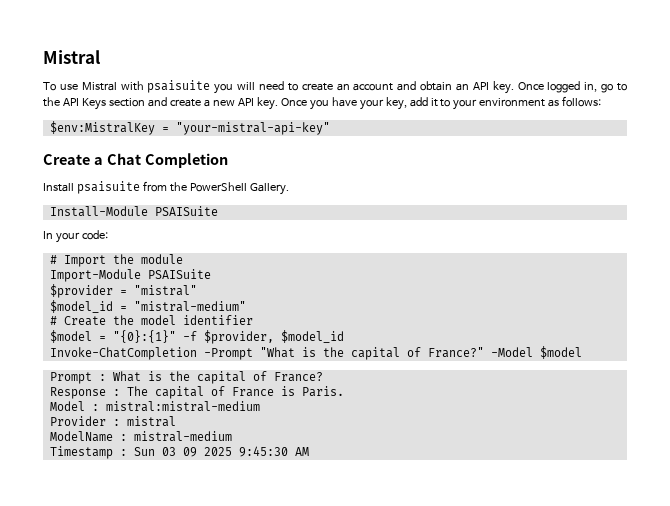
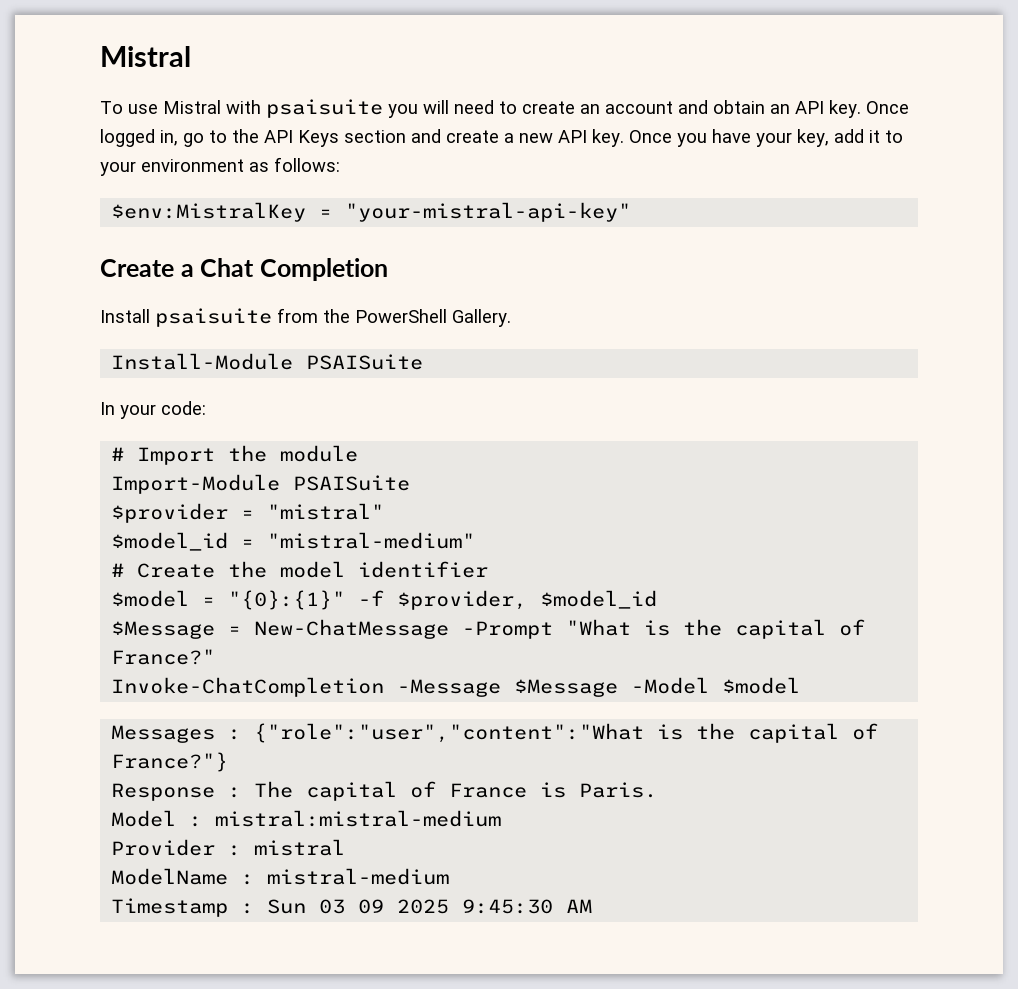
- Invoke-ChatCompletion -Prompt "What is the capital of France?" -Model $model
+ $Message = New-ChatMessage -Prompt "What is the capital of France?"
+ Invoke-ChatCompletion -Message $Message -Model $model
- Prompt : What is the capital of France?
+ Messages : {"role":"user","content":"What is the capital of France?"}

